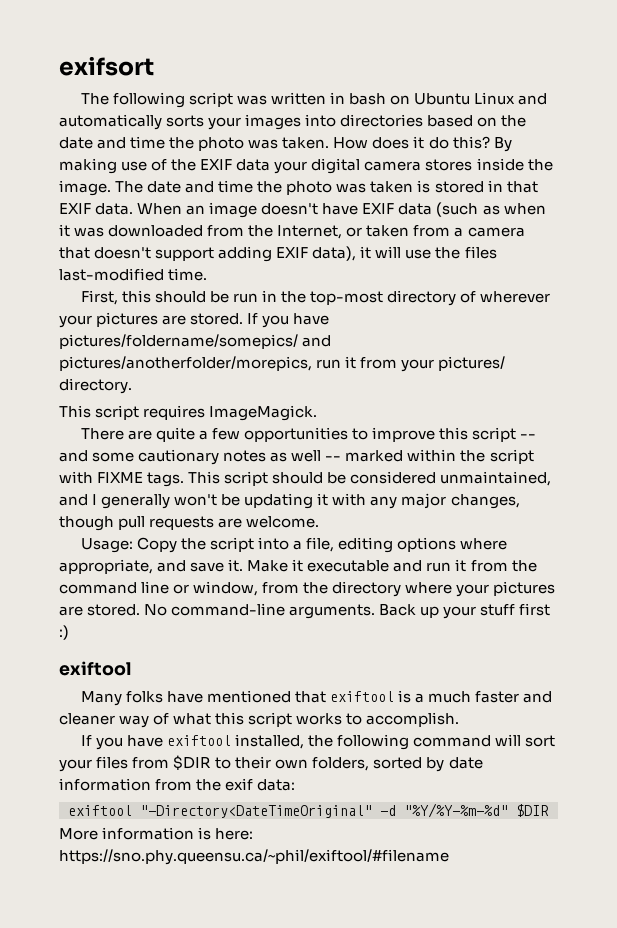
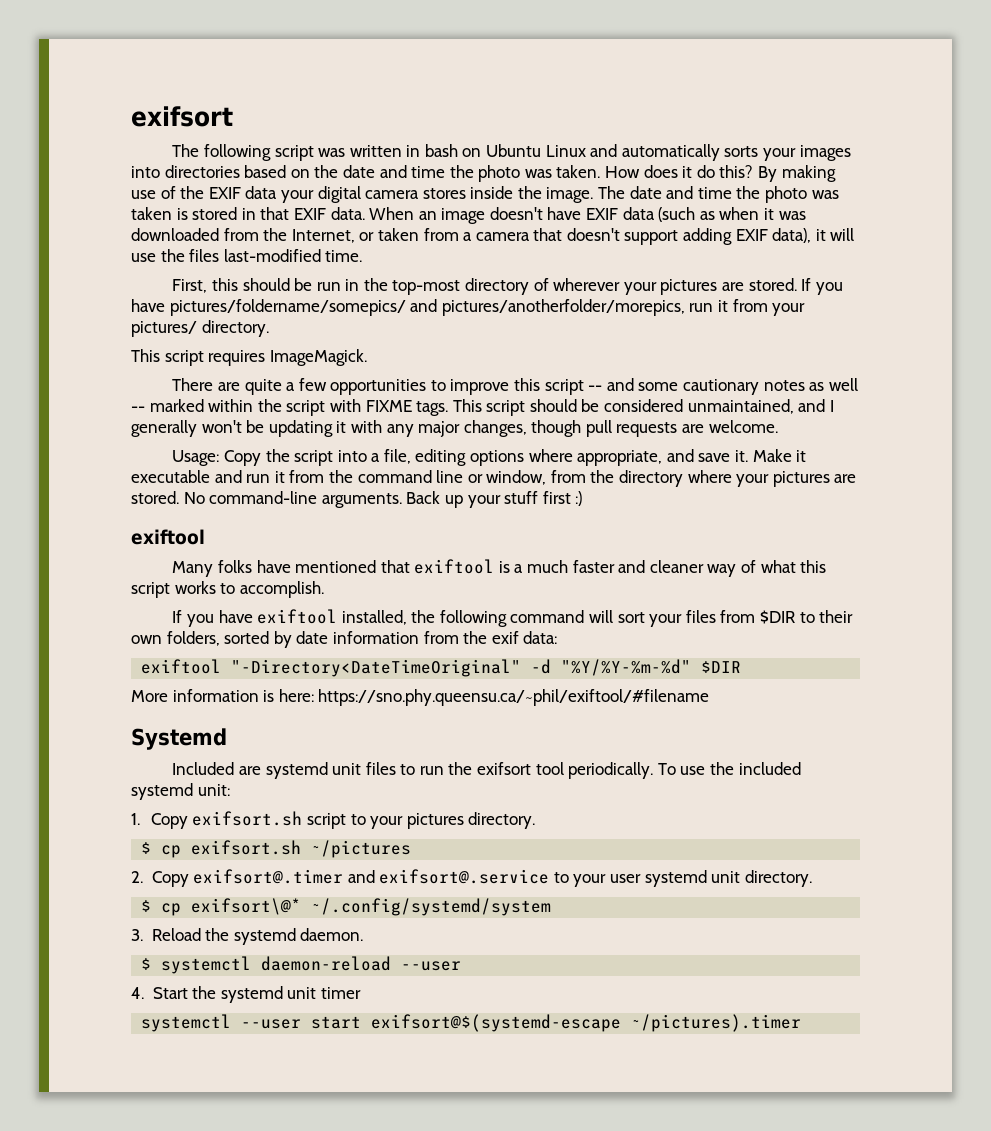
+ Systemd
+ Included are systemd unit files to run the exifsort tool periodically. To use the included systemd unit:
+ 1. Copy exifsort.sh script to your pictures directory.
+ $ cp exifsort.sh ~/pictures
+ 2. Copy exifsort@.timer and exifsort@.service to your user systemd unit directory.
+ $ cp exifsort\@* ~/.config/systemd/system
+ 3. Reload the systemd daemon.
+ $ systemctl daemon-reload --user
+ 4. Start the systemd unit timer
+ systemctl --user start exifsort@$(systemd-escape ~/pictures).timer

